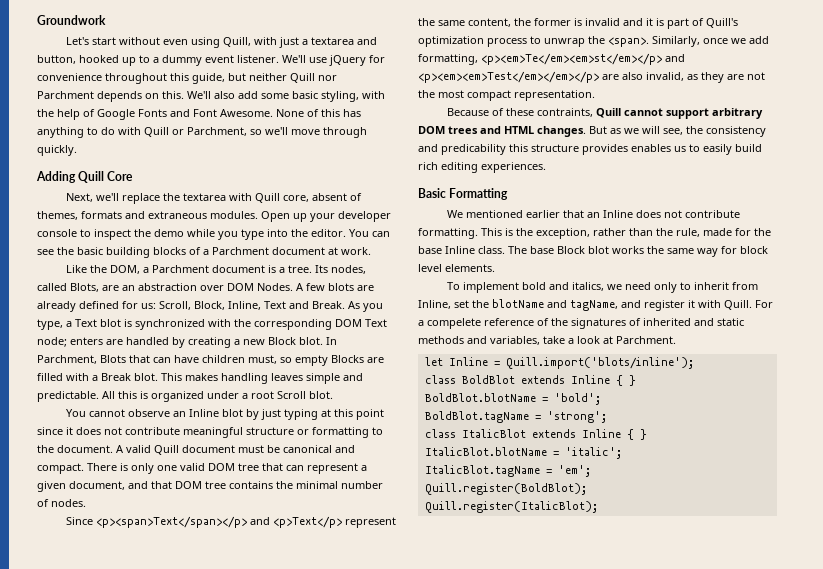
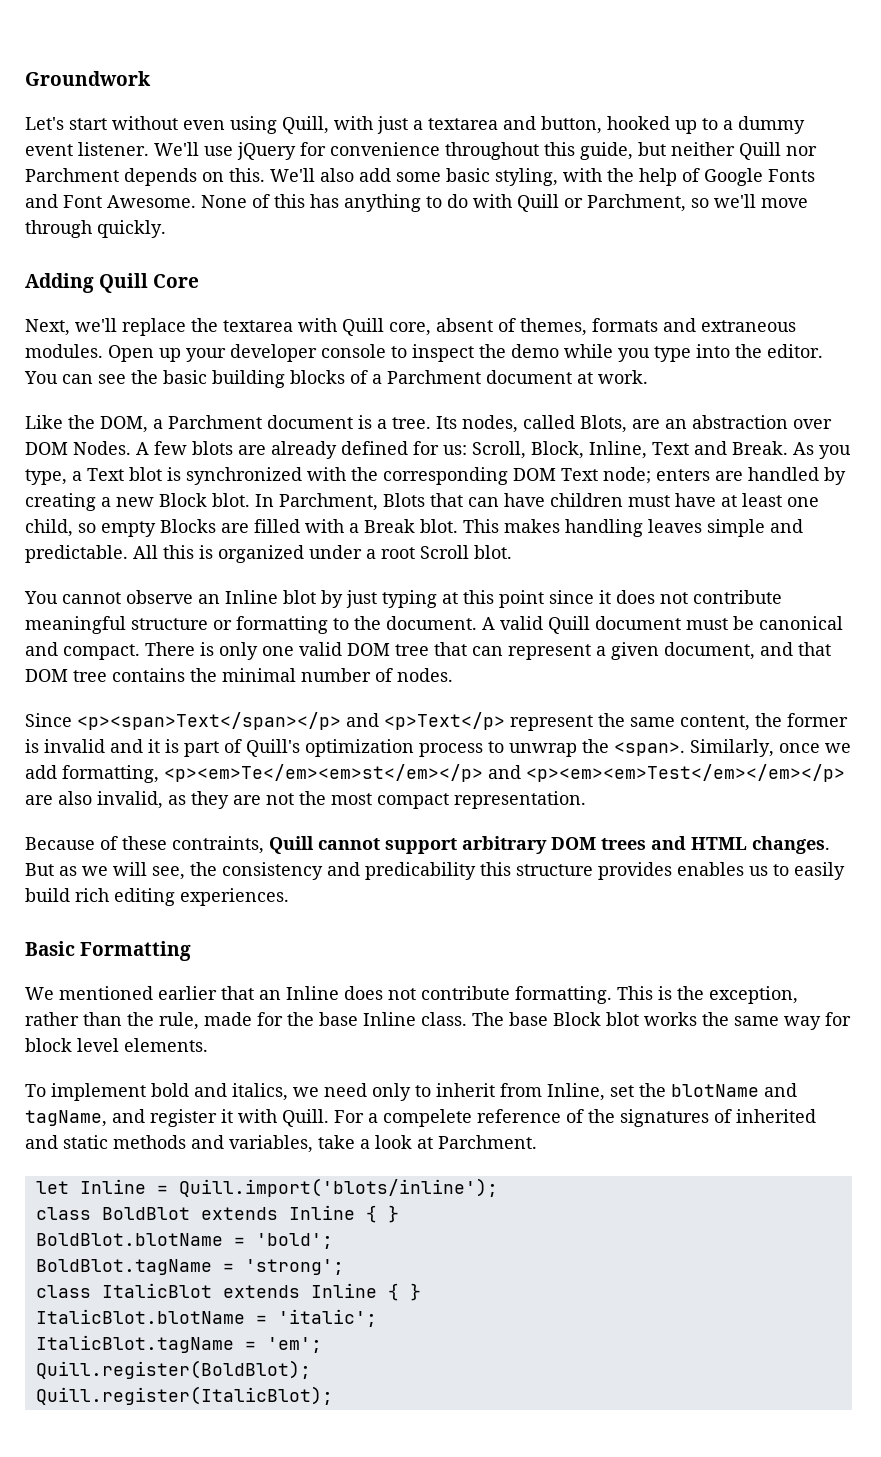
- In Parchment, Blots that can have children must, so empty Blocks are filled with a Break blot.
+ In Parchment, Blots that can have children must have at least one child, so empty Blocks are filled with a Break blot.

